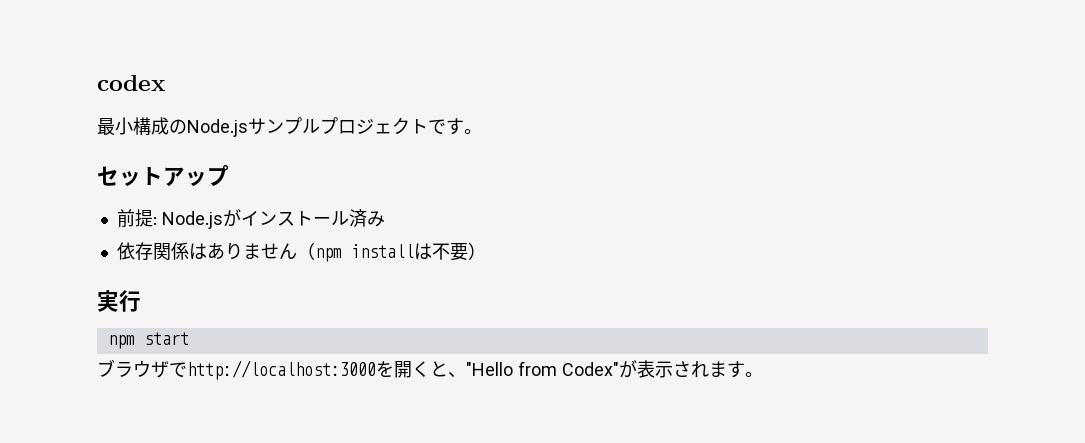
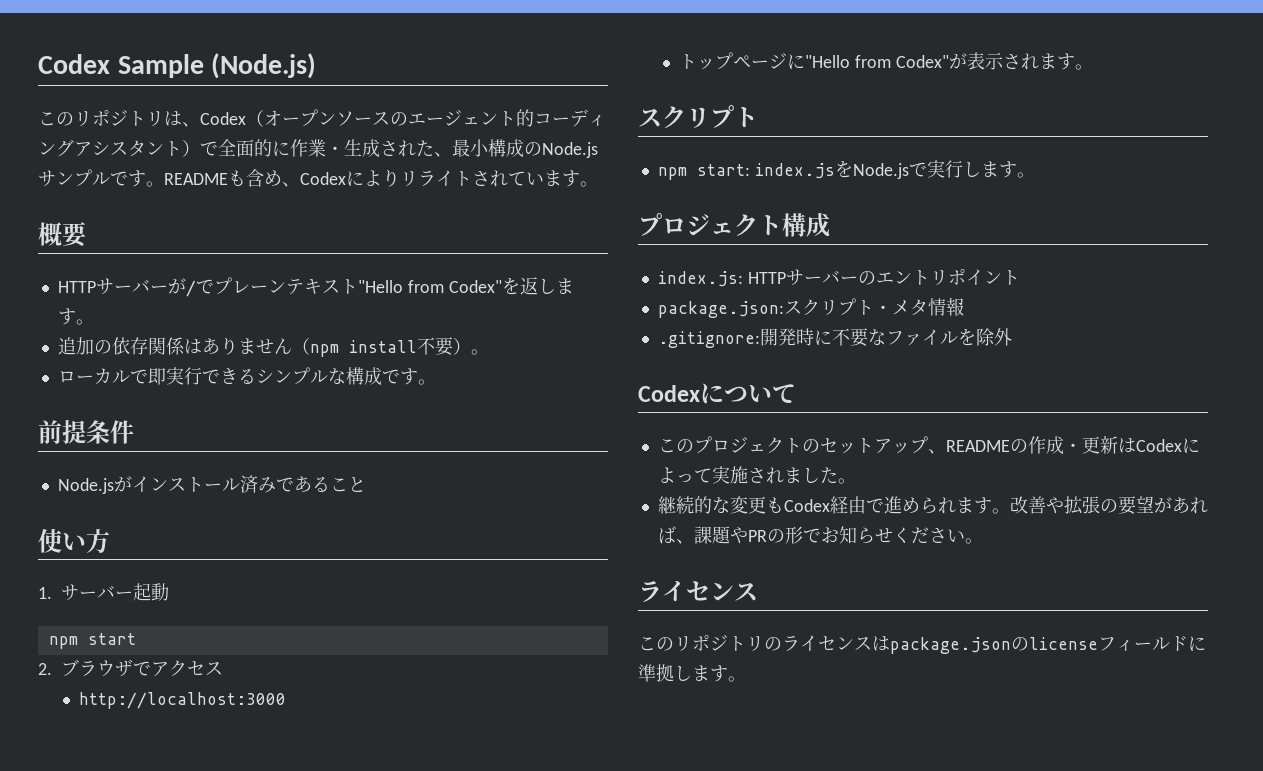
- codex
- 最小構成のNode.jsサンプルプロジェクトです。
- セットアップ
- 前提: Node.jsがインストール済み
- 依存関係はありません（npm installは不要）
- 実行
+ Codex Sample (Node.js)
+ このリポジトリは、Codex（オープンソースのエージェント的コーディングアシスタント）で全面的に作業・生成された、最小構成のNode.jsサンプルです。READMEも含め、Codexによりリライトされています。
+ 概要
+ HTTPサーバーが/でプレーンテキスト"Hello from Codex"を返します。
+ 追加の依存関係はありません（npm install不要）。
+ ローカルで即実行できるシンプルな構成です。
+ 前提条件
+ Node.jsがインストール済みであること
+ 使い方
+ 1.サーバー起動
- ブラウザでhttp://localhost:3000を開くと、"Hello from Codex"が表示されます。
+ 2.ブラウザでアクセス
+ http://localhost:3000
+ トップページに"Hello from Codex"が表示されます。
+ スクリプト
+ npm start: index.jsをNode.jsで実行します。
+ プロジェクト構成
+ index.js: HTTPサーバーのエントリポイント
+ package.json:スクリプト・メタ情報
+ .gitignore:開発時に不要なファイルを除外
+ Codexについて
+ このプロジェクトのセットアップ、READMEの作成・更新はCodexによって実施されました。
+ 継続的な変更もCodex経由で進められます。改善や拡張の要望があれば、課題やPRの形でお知らせください。
+ ライセンス
+ このリポジトリのライセンスはpackage.jsonのlicenseフィールドに準拠します。

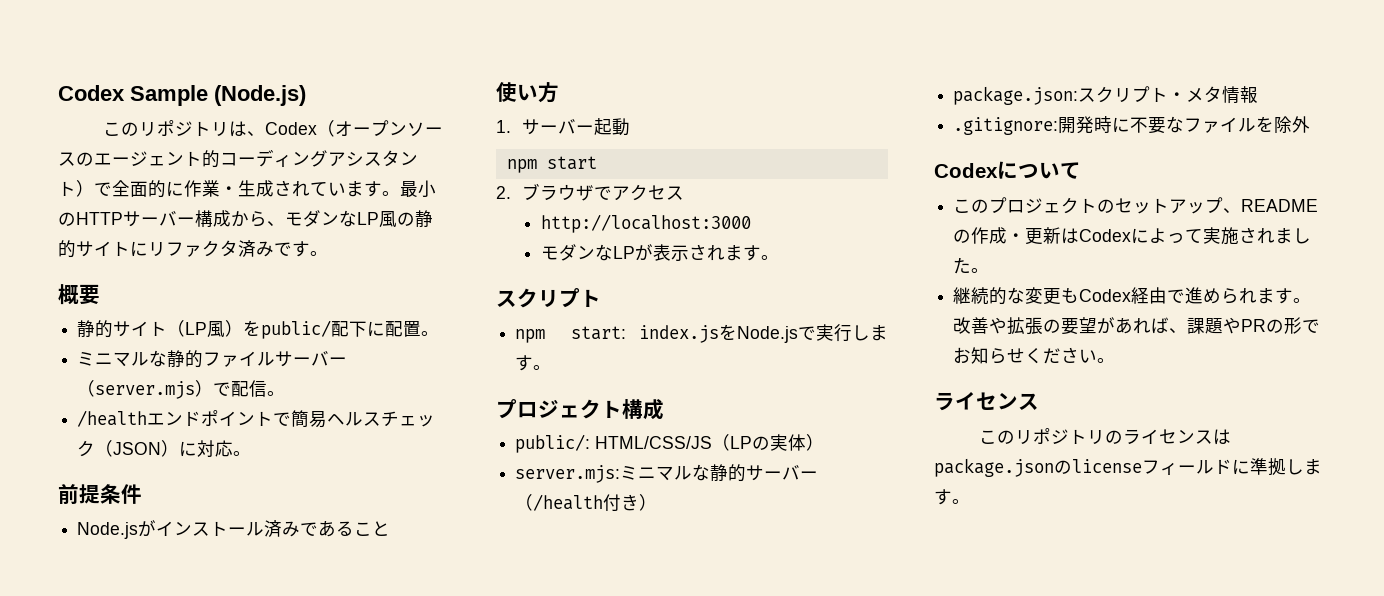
- このリポジトリは、Codex（オープンソースのエージェント的コーディングアシスタント）で全面的に作業・生成された、最小構成のNode.jsサンプルです。READMEも含め、Codexによりリライトされています。
+ このリポジトリは、Codex（オープンソースのエージェント的コーディングアシスタント）で全面的に作業・生成されています。最小のHTTPサーバー構成から、モダンなLP風の静的サイトにリファクタ済みです。
  概要
- HTTPサーバーが/でプレーンテキスト"Hello from Codex"を返します。
- 追加の依存関係はありません（npm install不要）。
- ローカルで即実行できるシンプルな構成です。
+ 静的サイト（LP風）をpublic/配下に配置。
+ ミニマルな静的ファイルサーバー（server.mjs）で配信。
+ /healthエンドポイントで簡易ヘルスチェック（JSON）に対応。
- トップページに"Hello from Codex"が表示されます。
+ モダンなLPが表示されます。
- index.js: HTTPサーバーのエントリポイント
+ public/: HTML/CSS/JS（LPの実体）
+ server.mjs:ミニマルな静的サーバー（/health付き）

